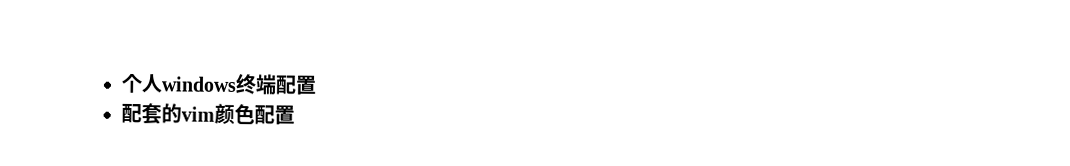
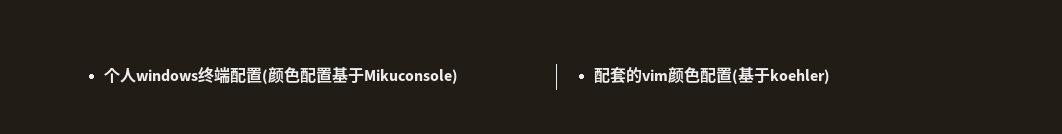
- 个人windows终端配置
+ 个人windows终端配置(颜色配置基于Mikuconsole)
- 配套的vim颜色配置
+ 配套的vim颜色配置(基于koehler)

